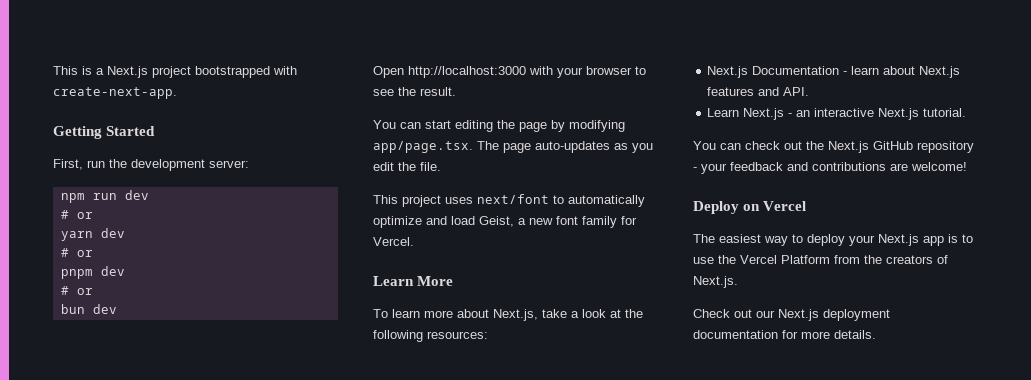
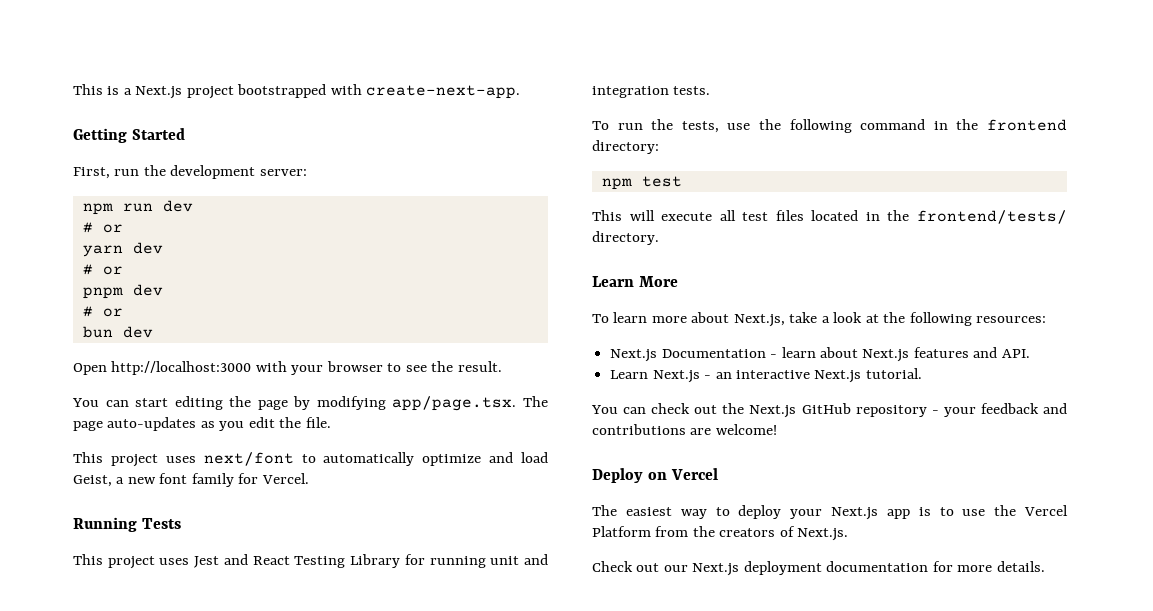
+ Running Tests
+ This project uses Jest and React Testing Library for running unit and integration tests.
+ To run the tests, use the following command in the frontend directory:
+ npm test
+ This will execute all test files located in the frontend/tests/ directory.

